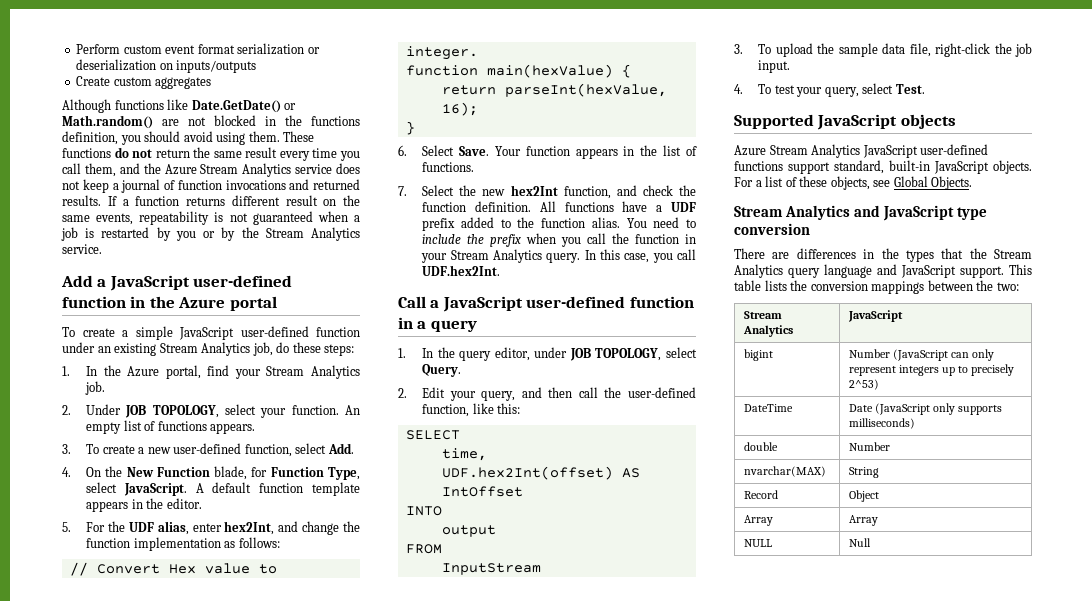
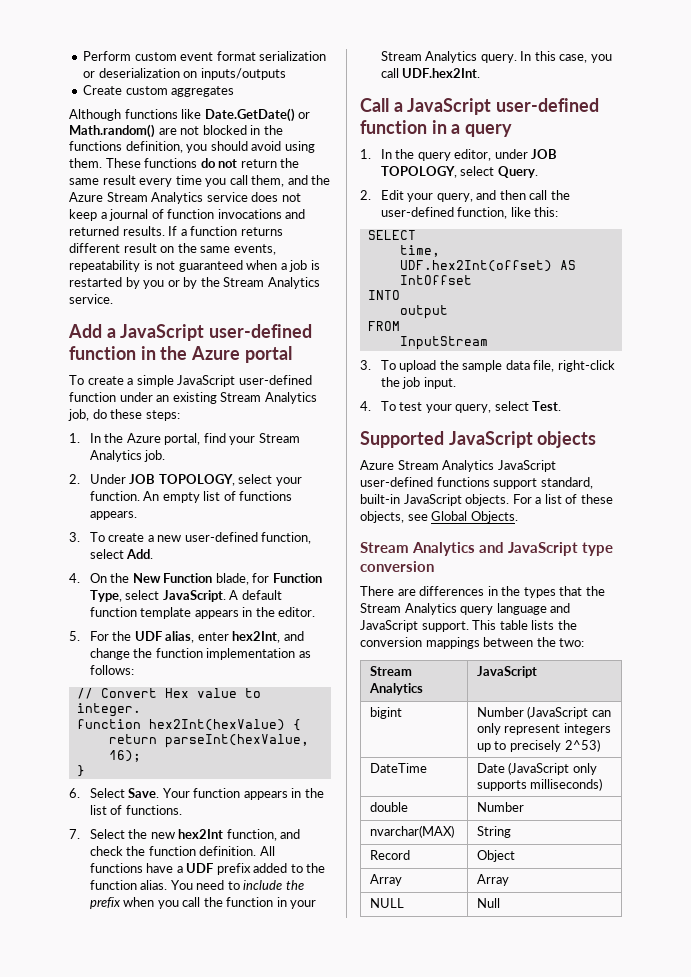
- function main(hexValue) {
+ function hex2Int(hexValue) {

